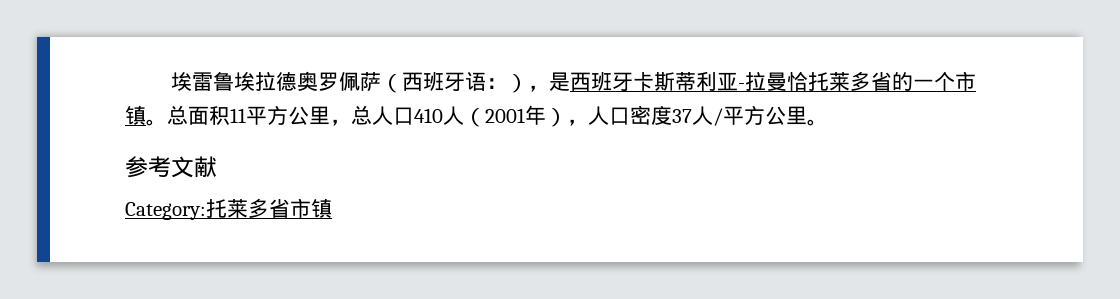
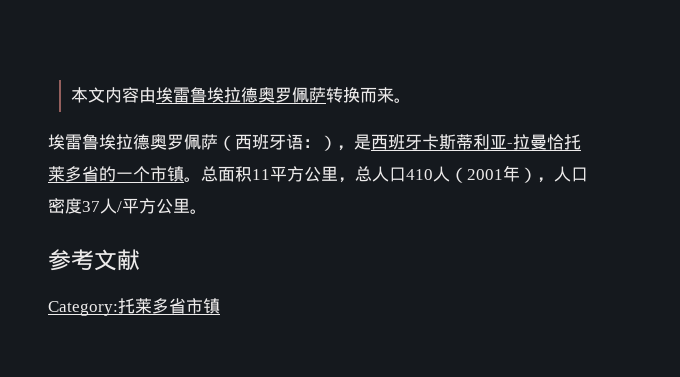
+ 本文内容由埃雷鲁埃拉德奥罗佩萨转换而来。

